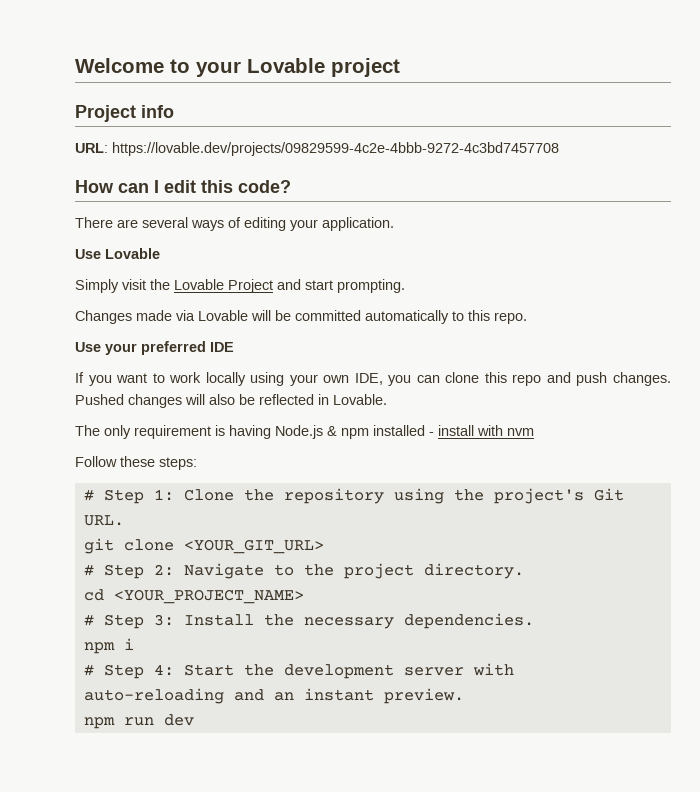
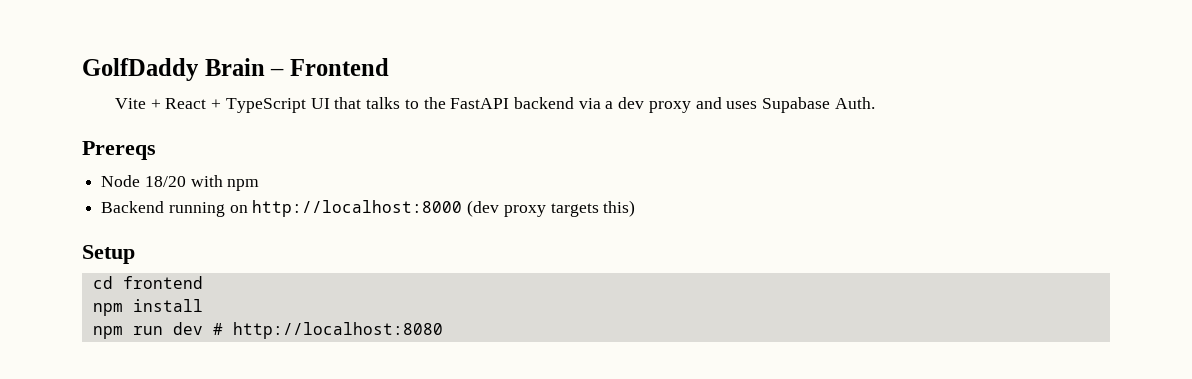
- Welcome to your Lovable project
- Project info
- URL: https://lovable.dev/projects/09829599-4c2e-4bbb-9272-4c3bd7457708
- How can I edit this code?
- There are several ways of editing your application.
- Use Lovable
- Simply visit the Lovable Project and start prompting.
- Changes made via Lovable will be committed automatically to this repo.
- Use your preferred IDE
- If you want to work locally using your own IDE, you can clone this repo and push changes. Pushed changes will also be reflected in Lovable.
- The only requirement is having Node.js & npm installed - install with nvm
- Follow these steps:
- # Step 1: Clone the repository using the project's Git URL.
- git clone <YOUR_GIT_URL>
- # Step 2: Navigate to the project directory.
- cd <YOUR_PROJECT_NAME>
- # Step 3: Install the necessary dependencies.
- npm i
- # Step 4: Start the development server with auto-reloading and an instant preview.
+ GolfDaddy Brain – Frontend
+ Vite + React + TypeScript UI that talks to the FastAPI backend via a dev proxy and uses Supabase Auth.
+ Prereqs
+ Node 18/20 with npm
+ Backend running on http://localhost:8000 (dev proxy targets this)
+ Setup
+ cd frontend
+ npm install
- npm run dev
+ npm run dev # http://localhost:8080

